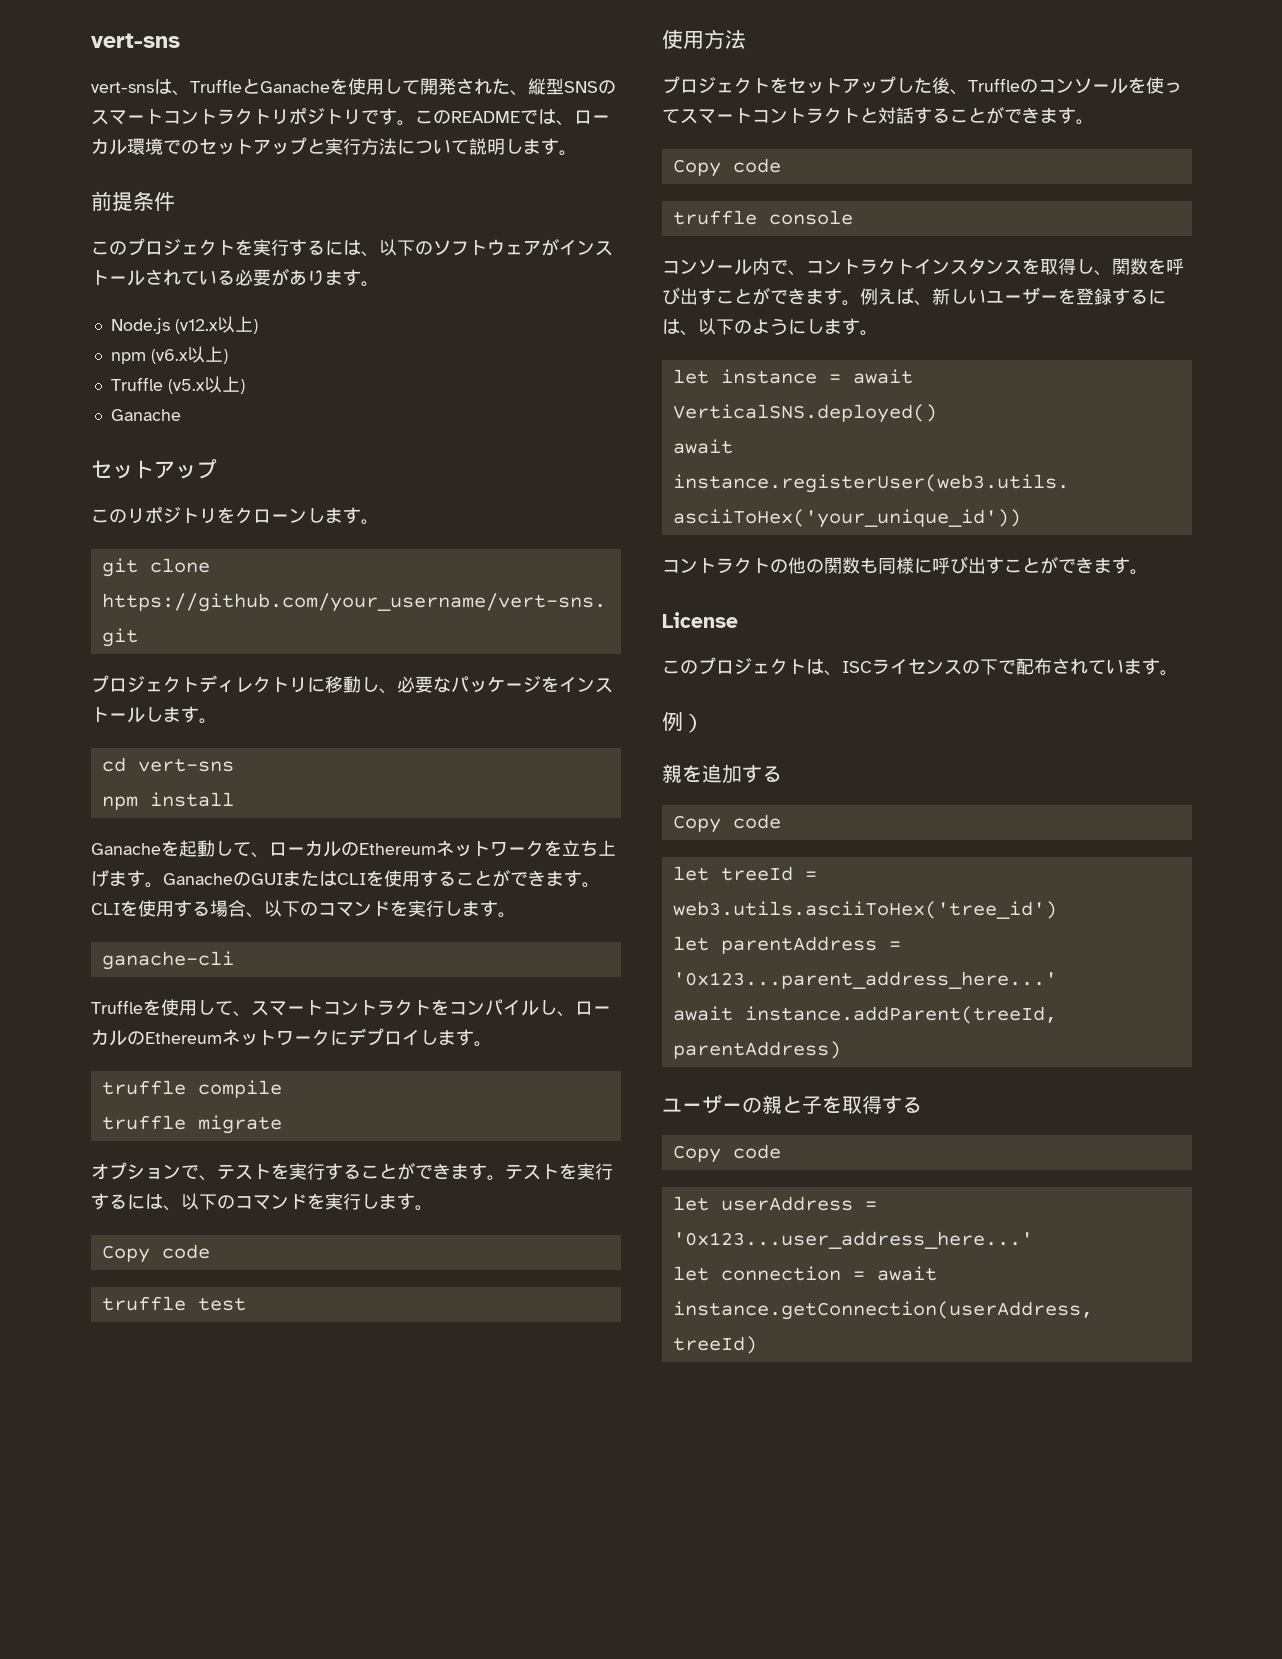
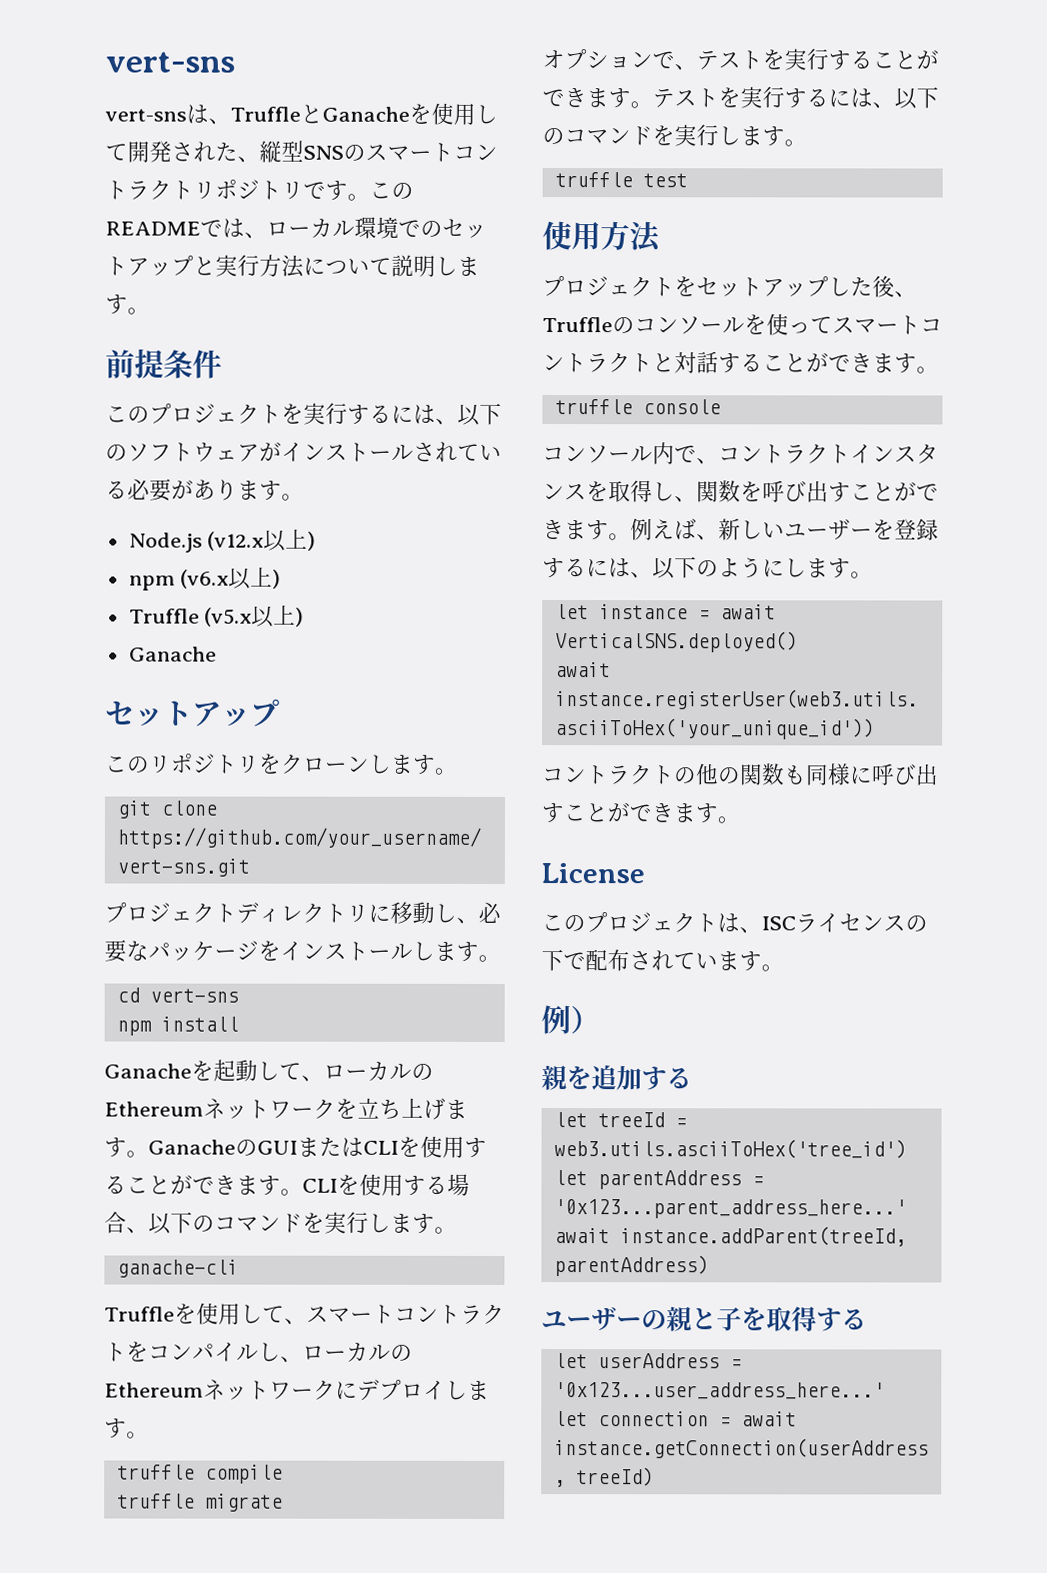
  テストを実行するには、以下のコマンドを実行します。
- Copy code
  プロジェクトをセットアップした後、Truffleのコンソールを使ってスマートコントラクトと対話することができます。
- Copy code
  親を追加する
- Copy code
  ユーザーの親と子を取得する
- Copy code

